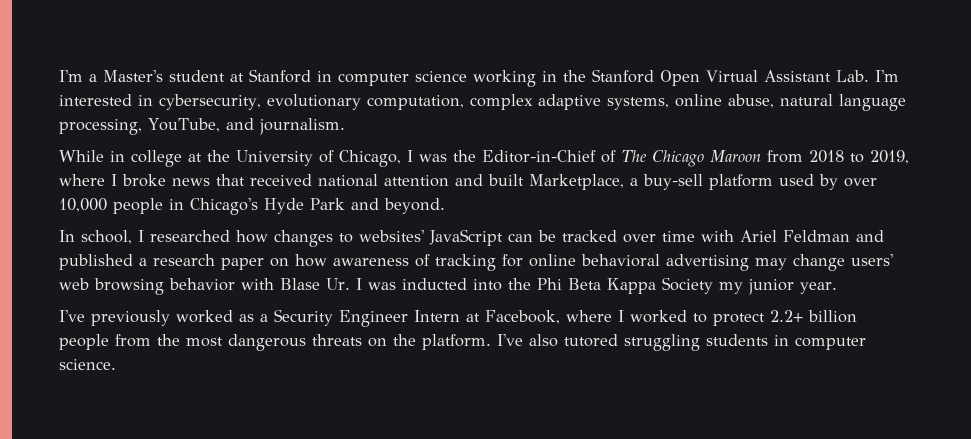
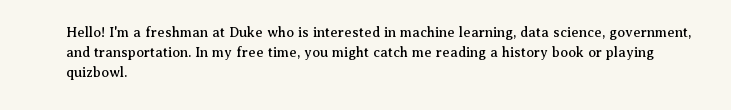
+ Hello!
- I'm a Master's student at Stanford in computer science working in the Stanford Open Virtual Assistant Lab. I'm interested in cybersecurity, evolutionary computation, complex adaptive systems, online abuse, natural language processing, YouTube, and journalism.
- While in college at the University of Chicago, I was the Editor-in-Chief of The Chicago Maroon from 2018 to 2019, where I broke news that received national attention and built Marketplace, a buy-sell platform used by over 10,000 people in Chicago's Hyde Park and beyond.
- In school, I researched how changes to websites' JavaScript can be tracked over time with Ariel Feldman and published a research paper on how awareness of tracking for online behavioral advertising may change users' web browsing behavior with Blase Ur. I was inducted into the Phi Beta Kappa Society my junior year.
- I've previously worked as a Security Engineer Intern at Facebook, where I worked to protect 2.2+ billion people from the most dangerous threats on the platform. I've also tutored struggling students in computer science.
+ I'm a freshman at Duke who is interested in machine learning, data science, government, and transportation. In my free time, you might catch me reading a history book or playing quizbowl.

